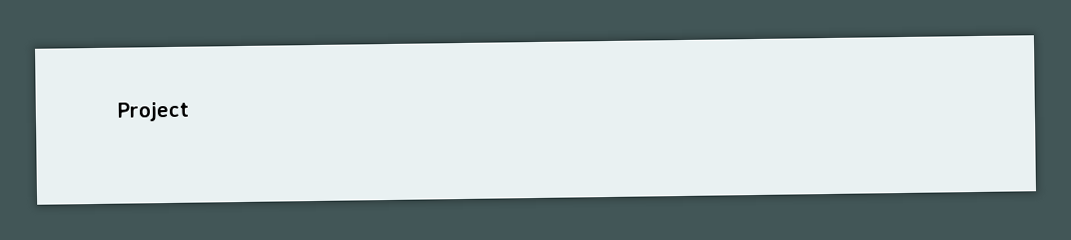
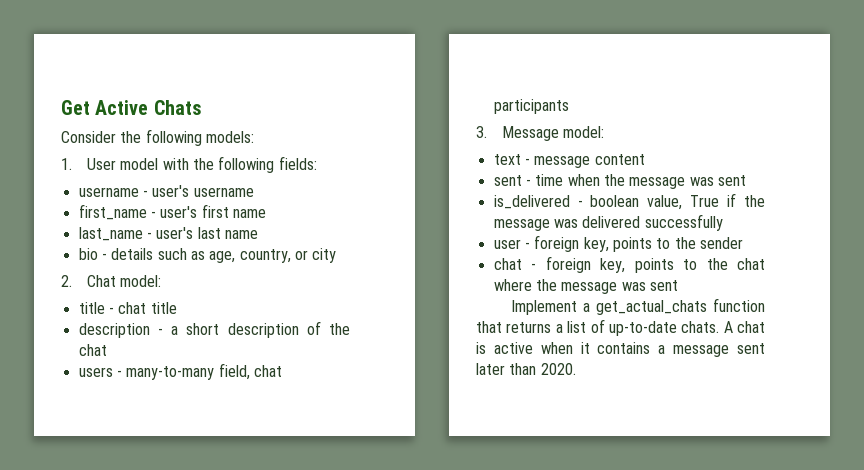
- Project
+ Get Active Chats
+ Consider the following models:
+ 1. User model with the following fields:
+ username - user's username
+ first_name - user's first name
+ last_name - user's last name
+ bio - details such as age, country, or city
+ 2. Chat model:
+ title - chat title
+ description - a short description of the chat
+ users - many-to-many field, chat participants
+ 3. Message model:
+ text - message content
+ sent - time when the message was sent
+ is_delivered - boolean value, True if the message was delivered successfully
+ user - foreign key, points to the sender
+ chat - foreign key, points to the chat where the message was sent
+ Implement a get_actual_chats function that returns a list of up-to-date chats. A chat is active when it contains a message sent later than 2020.

